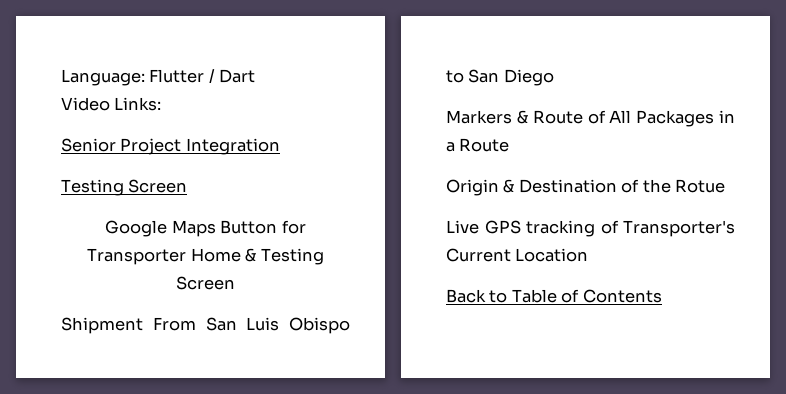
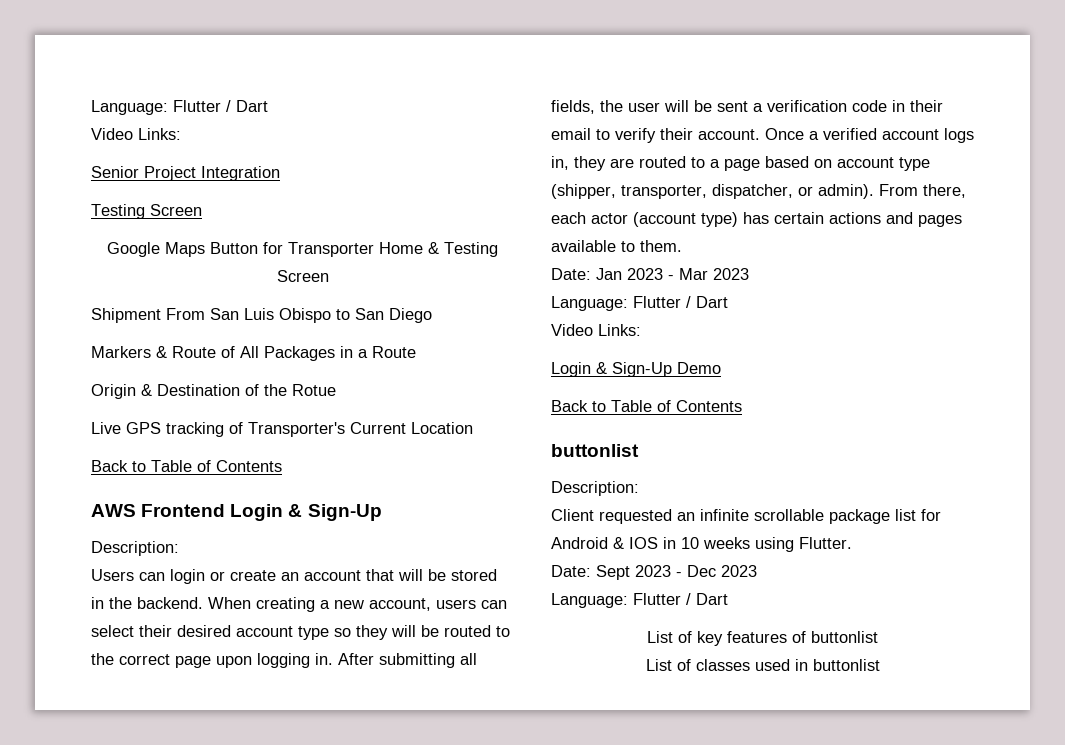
+ AWS Frontend Login & Sign-Up
+ Description:
+ Users can login or create an account that will be stored in the backend. When creating a new account, users can select their desired account type so they will be routed to the correct page upon logging in. After submitting all fields, the user will be sent a verification code in their email to verify their account. Once a verified account logs in, they are routed to a page based on account type (shipper, transporter, dispatcher, or admin). From there, each actor (account type) has certain actions and pages available to them.
+ Date: Jan 2023 - Mar 2023
+ Language: Flutter / Dart
+ Video Links:
+ Login & Sign-Up Demo
+ Back to Table of Contents
+ buttonlist
+ Description:
+ Client requested an infinite scrollable package list for Android & IOS in 10 weeks using Flutter.
+ Date: Sept 2023 - Dec 2023
+ Language: Flutter / Dart
+ List of key features of buttonlist
+ List of classes used in buttonlist

